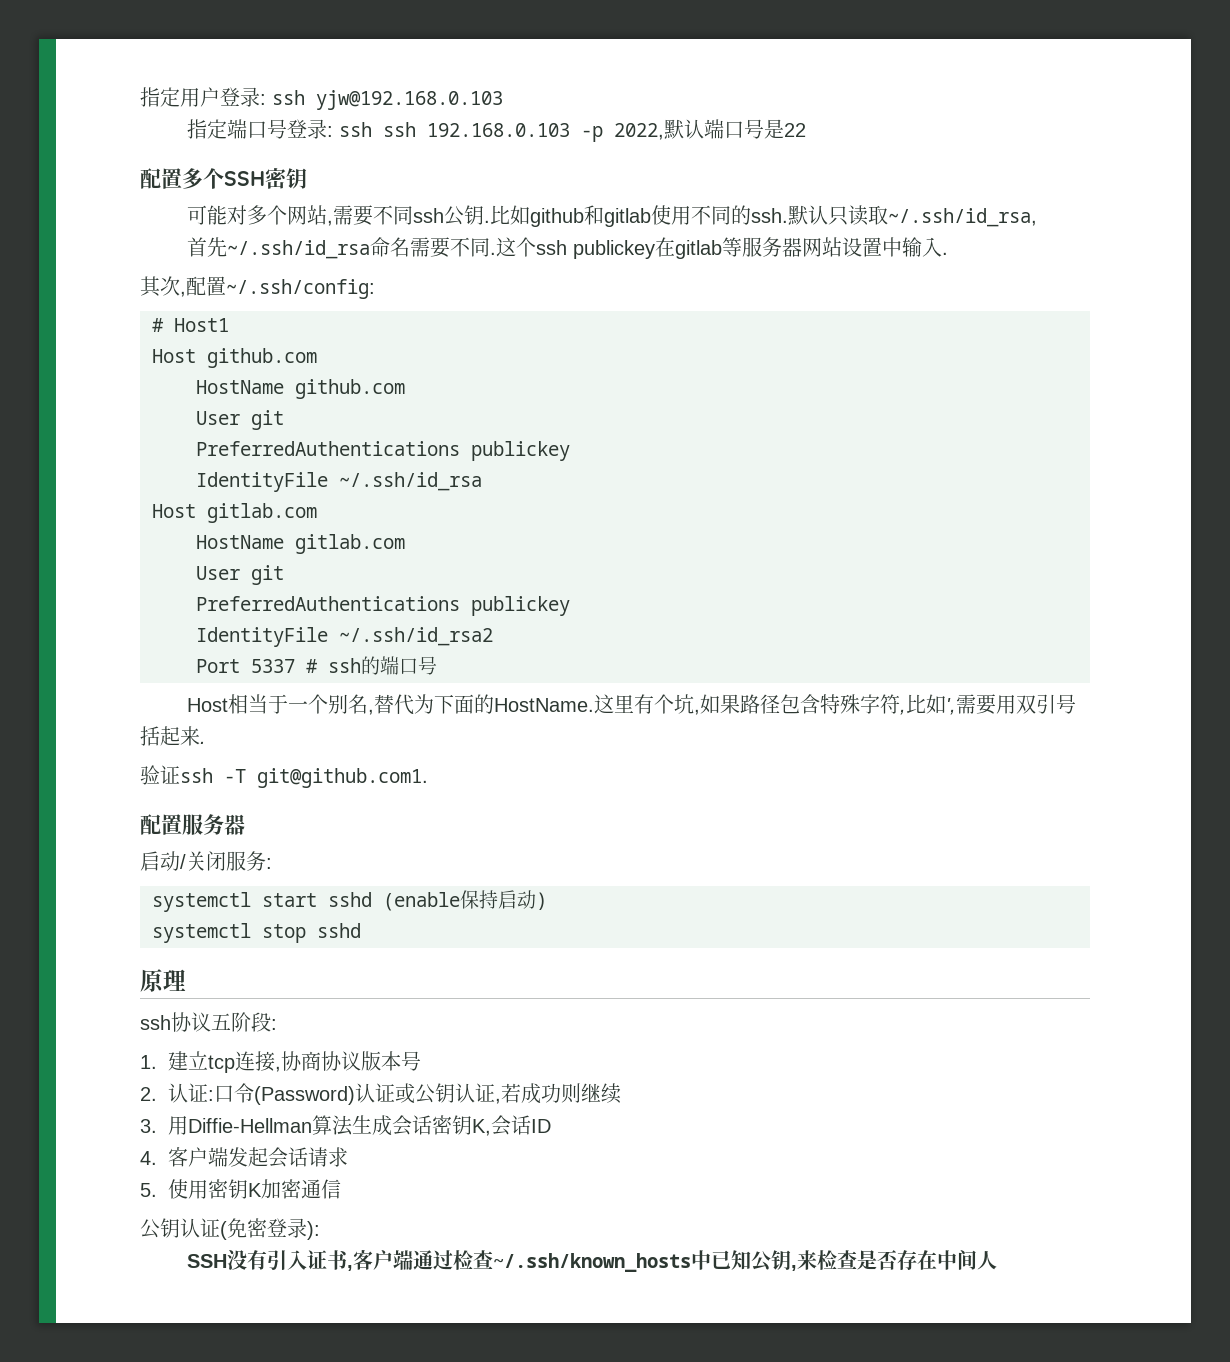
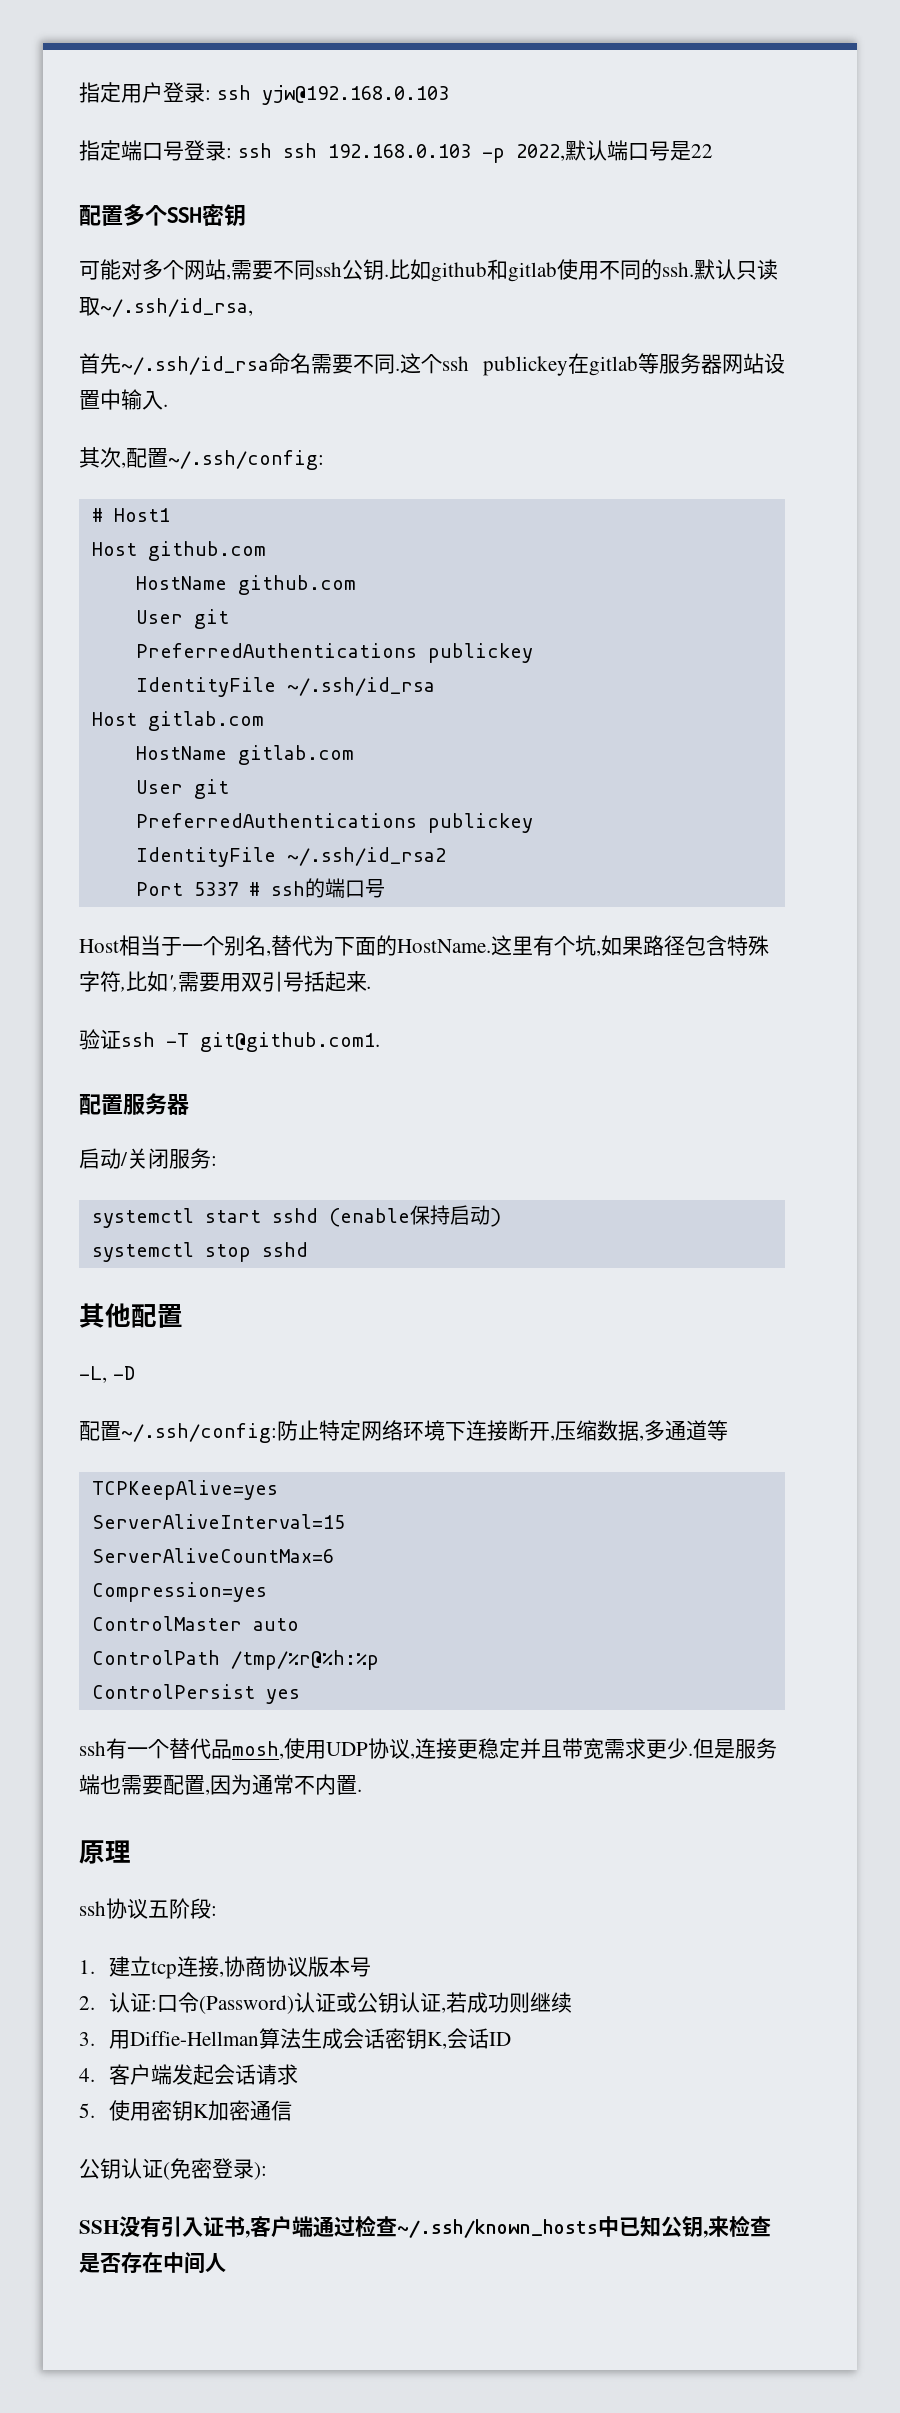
+ 其他配置
+ -L, -D
+ 配置~/.ssh/config:防止特定网络环境下连接断开,压缩数据,多通道等
+ TCPKeepAlive=yes
+ ServerAliveInterval=15
+ ServerAliveCountMax=6
+ Compression=yes
+ ControlMaster auto
+ ControlPath /tmp/%r@%h:%p
+ ControlPersist yes
+ ssh有一个替代品mosh,使用UDP协议,连接更稳定并且带宽需求更少.但是服务端也需要配置,因为通常不内置.

